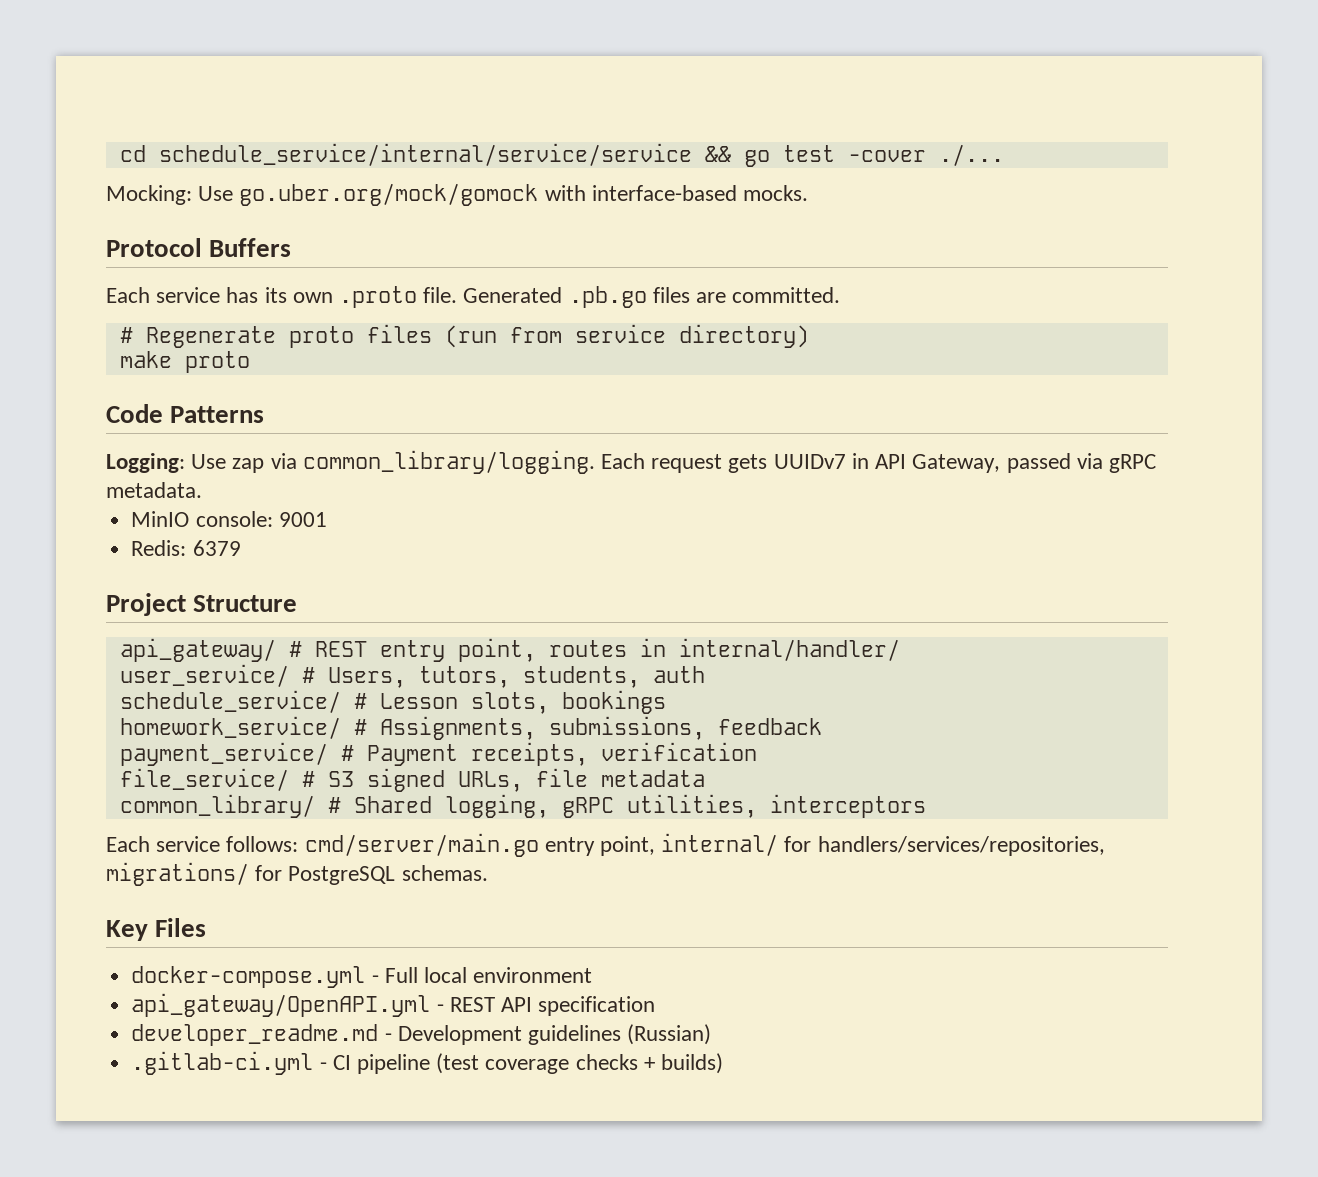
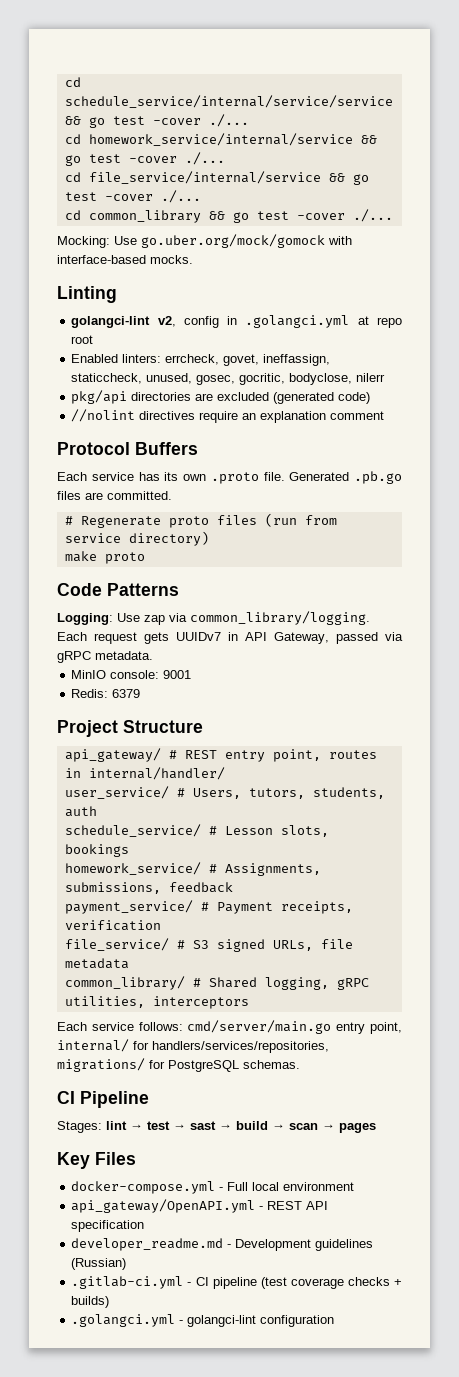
+ cd homework_service/internal/service && go test -cover ./...
+ cd file_service/internal/service && go test -cover ./...
+ cd common_library && go test -cover ./...
+ Linting
+ golangci-lint v2, config in .golangci.yml at repo root
+ Enabled linters: errcheck, govet, ineffassign, staticcheck, unused, gosec, gocritic, bodyclose, nilerr
+ pkg/api directories are excluded (generated code)
+ //nolint directives require an explanation comment
+ CI Pipeline
+ Stages: lint → test → sast → build → scan → pages
+ .golangci.yml - golangci-lint configuration

